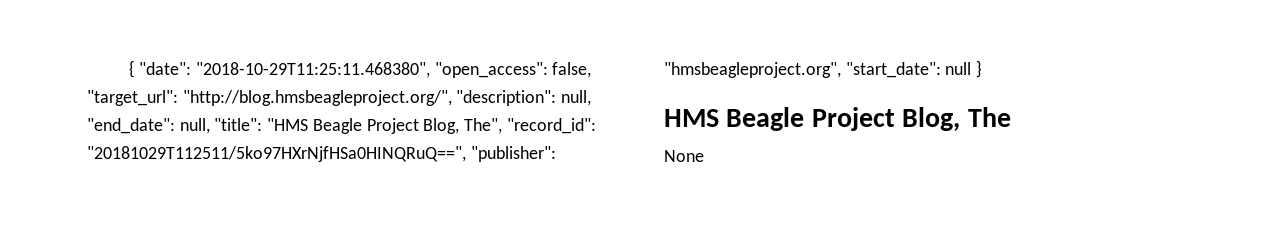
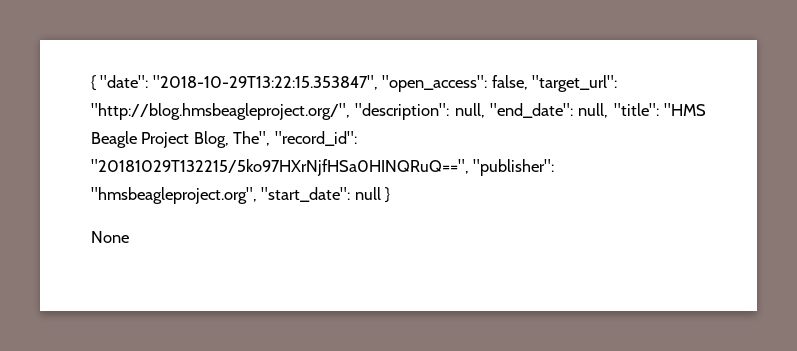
- { "date": "2018-10-29T11:25:11.468380", "open_access": false, "target_url": "http://blog.hmsbeagleproject.org/", "description": null, "end_date": null, "title": "HMS Beagle Project Blog, The", "record_id": "20181029T112511/5ko97HXrNjfHSa0HINQRuQ==", "publisher": "hmsbeagleproject.org", "start_date": null }
+ { "date": "2018-10-29T13:22:15.353847", "open_access": false, "target_url": "http://blog.hmsbeagleproject.org/", "description": null, "end_date": null, "title": "HMS Beagle Project Blog, The", "record_id": "20181029T132215/5ko97HXrNjfHSa0HINQRuQ==", "publisher": "hmsbeagleproject.org", "start_date": null }
- HMS Beagle Project Blog, The

